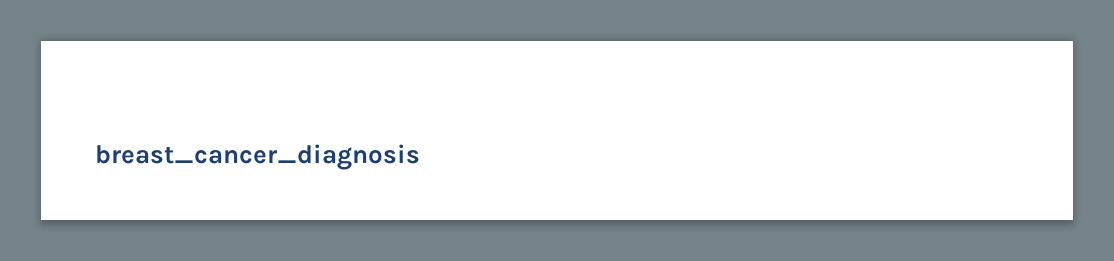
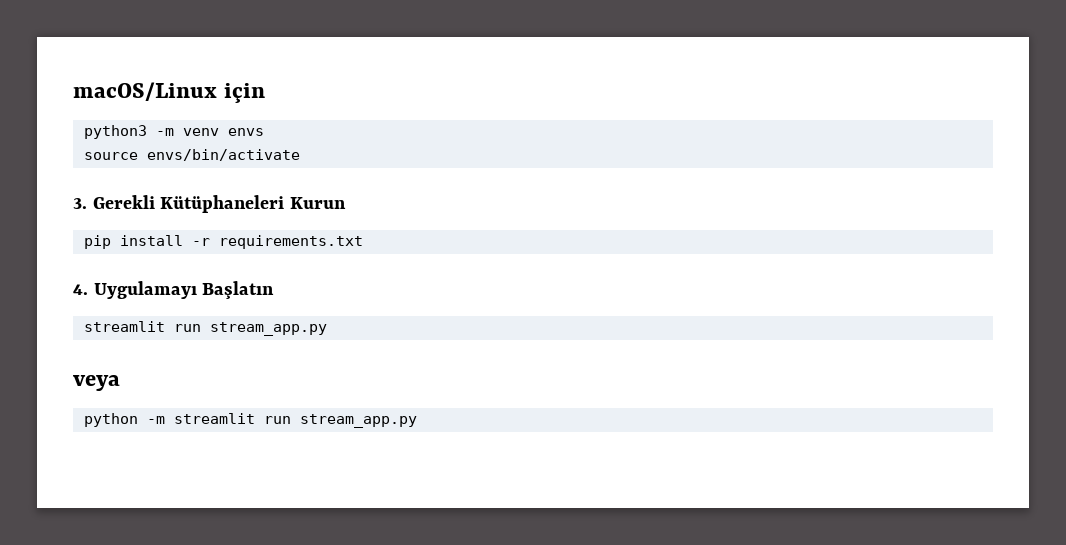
- breast_cancer_diagnosis
+ macOS/Linux için
+ python3 -m venv envs
+ source envs/bin/activate
+ 3. Gerekli Kütüphaneleri Kurun
+ pip install -r requirements.txt
+ 4. Uygulamayı Başlatın
+ streamlit run stream_app.py
+ veya
+ python -m streamlit run stream_app.py

